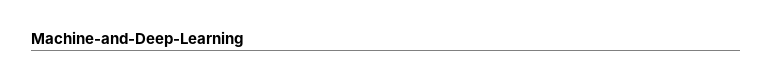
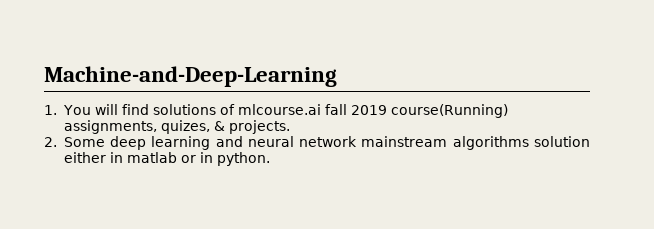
+ 1. You will find solutions of mlcourse.ai fall 2019 course(Running) assignments, quizes, & projects.
+ 2. Some deep learning and neural network mainstream algorithms solution either in matlab or in python.

